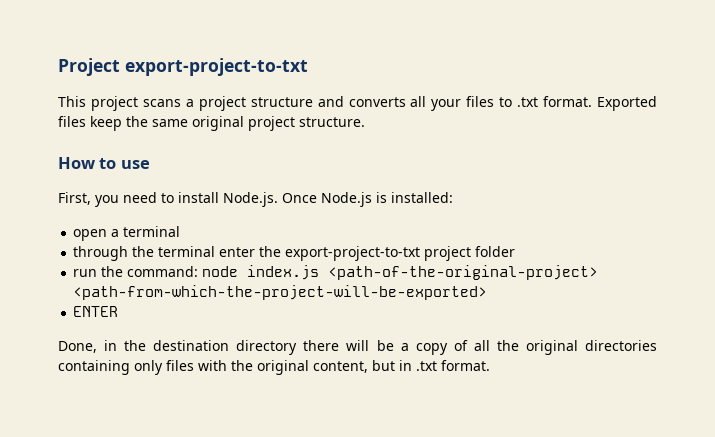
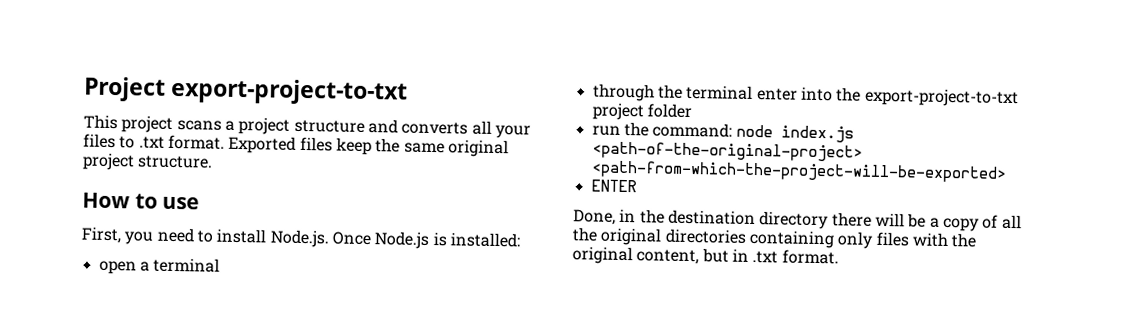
- through the terminal enter the export-project-to-txt project folder
+ through the terminal enter into the export-project-to-txt project folder

